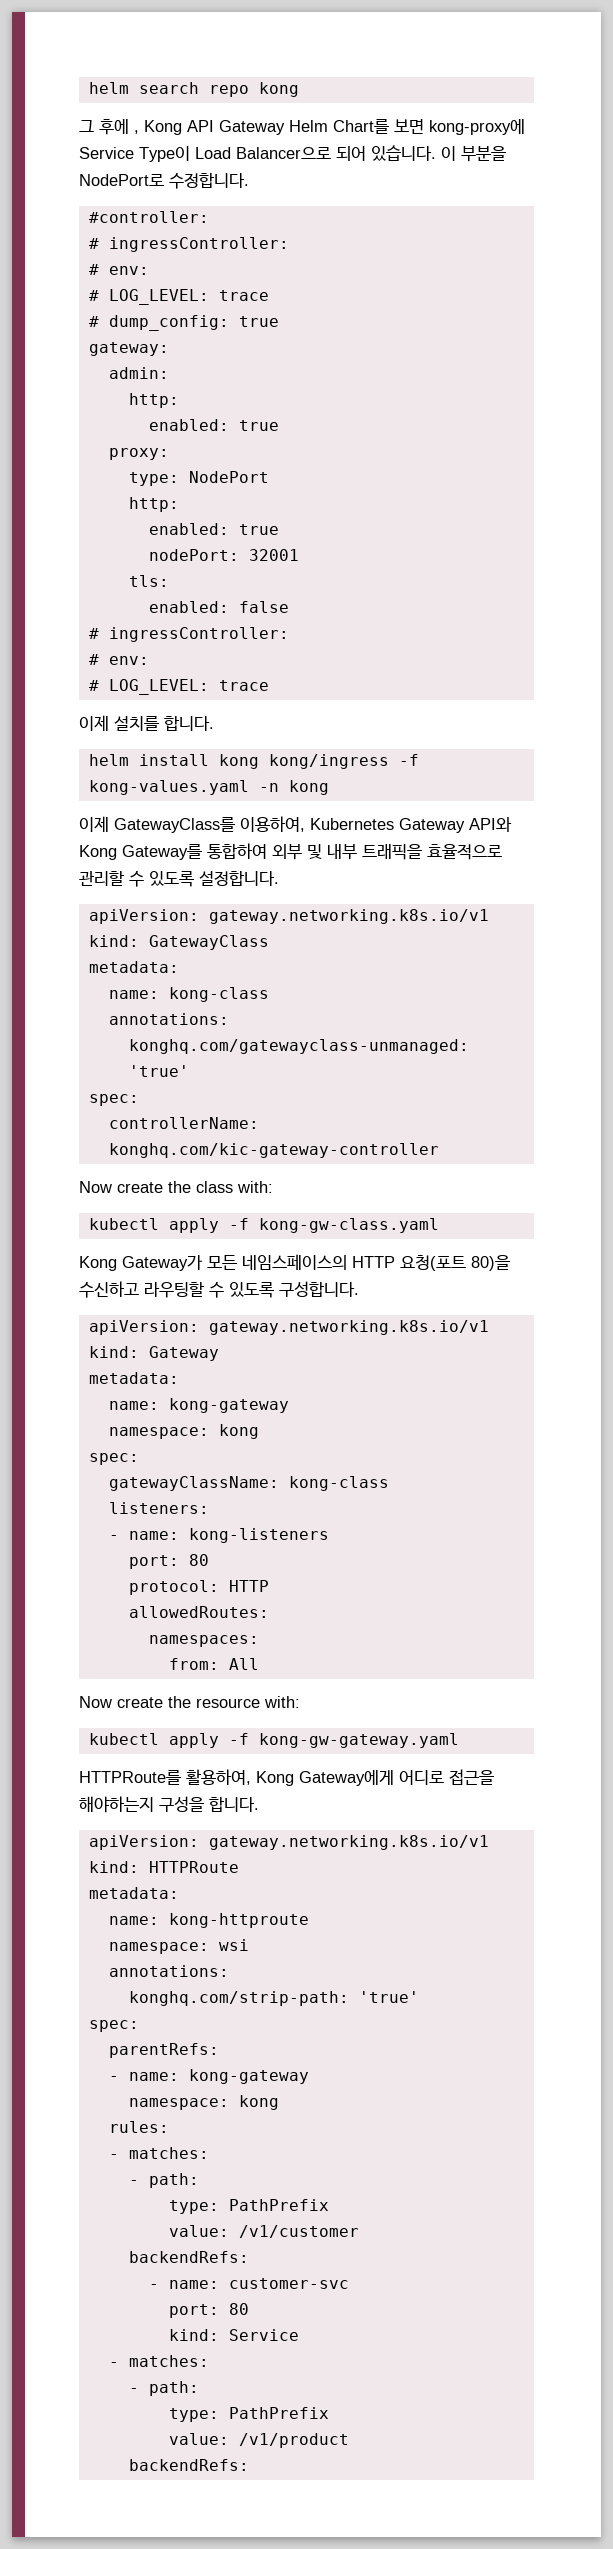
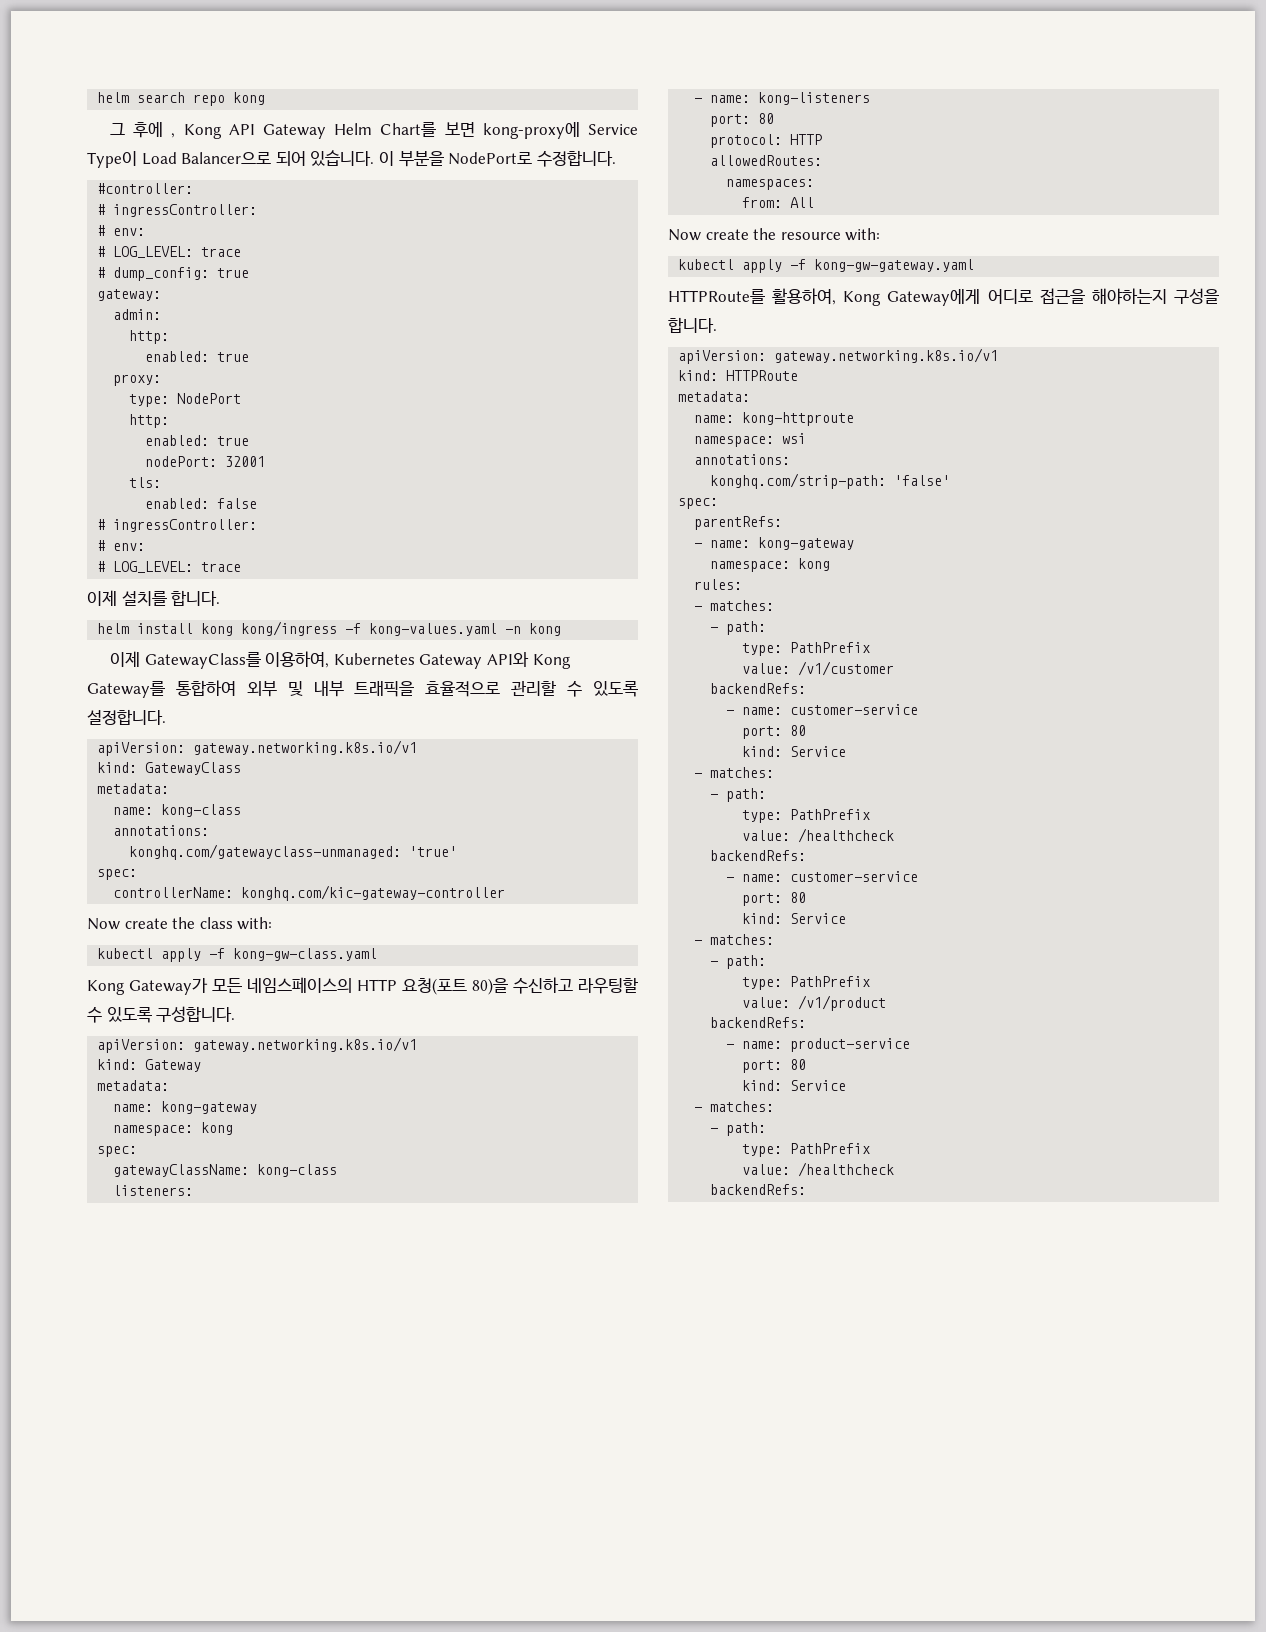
- konghq.com/strip-path: 'true'
+ konghq.com/strip-path: 'false'
  value: /v1/customer
  backendRefs:
- - name: customer-svc
+ - name: customer-service
+ port: 80
+ kind: Service
+ - matches:
+ - path:
+ type: PathPrefix
+ value: /healthcheck
+ backendRefs:
+ - name: customer-service
+ - name: product-service
+ port: 80
+ kind: Service
+ - matches:
+ - path:
+ type: PathPrefix
+ value: /healthcheck
+ backendRefs:

